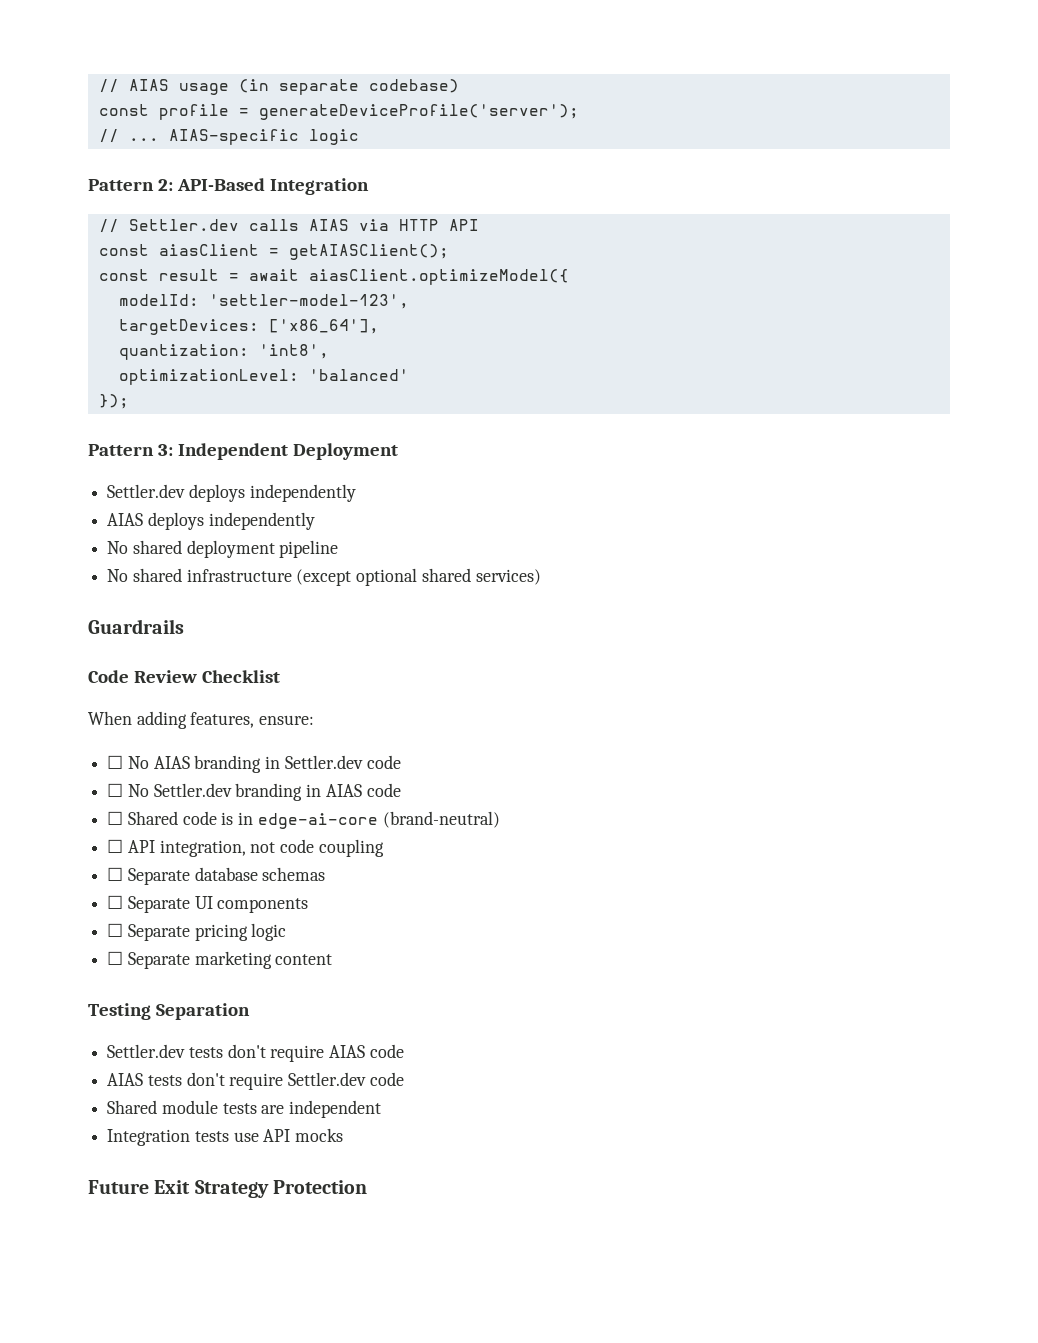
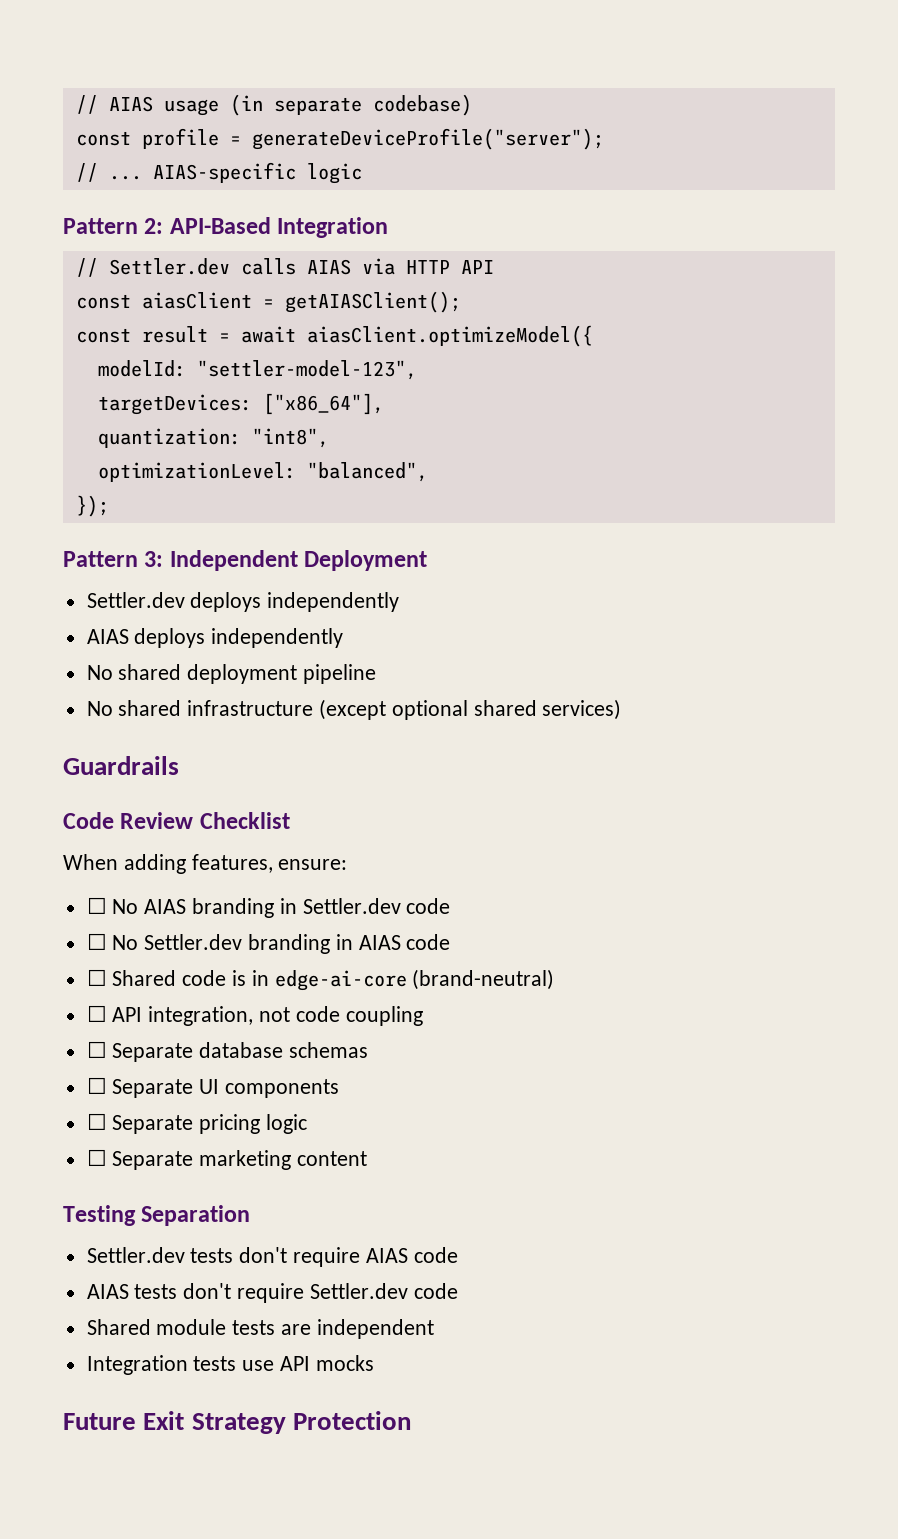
- const profile = generateDeviceProfile('server');
+ const profile = generateDeviceProfile("server");
- modelId: 'settler-model-123',
+ modelId: "settler-model-123",
- targetDevices: ['x86_64'],
+ targetDevices: ["x86_64"],
- quantization: 'int8',
+ quantization: "int8",
- optimizationLevel: 'balanced'
+ optimizationLevel: "balanced",

